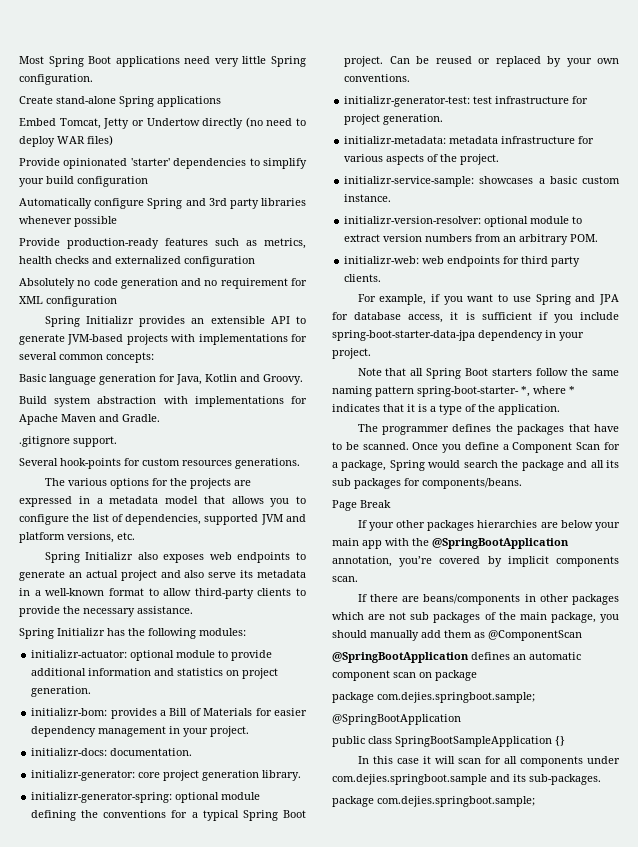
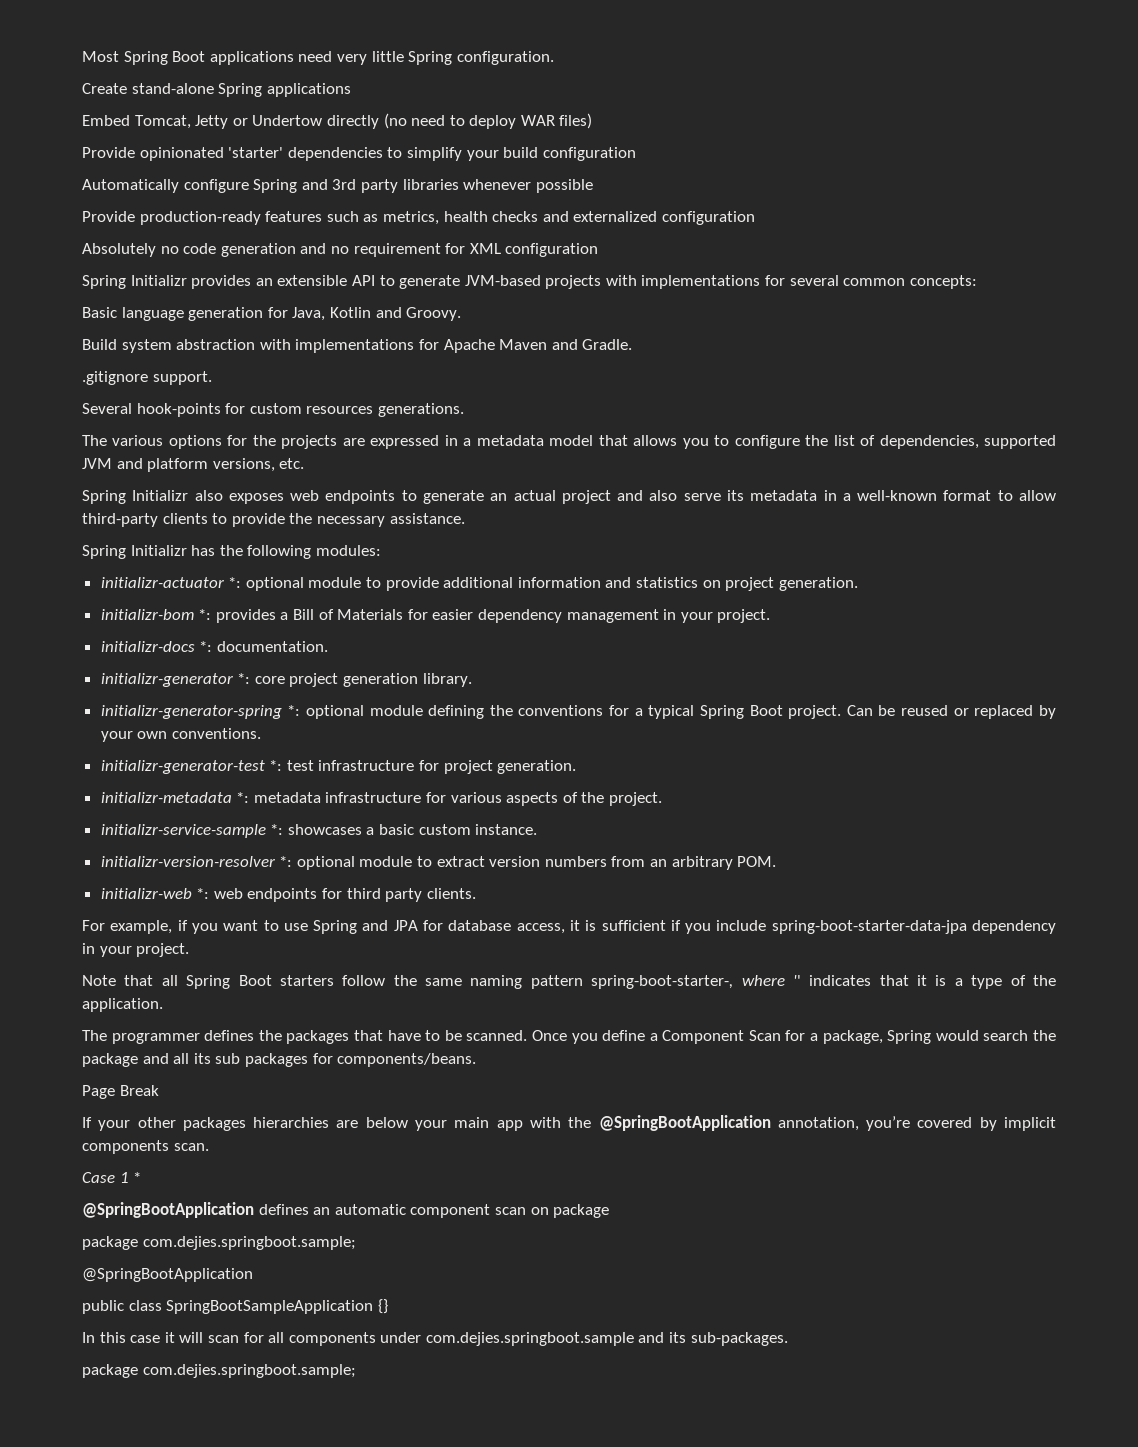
- initializr-actuator: optional module to provide additional information and statistics on project generation.
+ initializr-actuator *: optional module to provide additional information and statistics on project generation.
- initializr-bom: provides a Bill of Materials for easier dependency management in your project.
+ initializr-bom *: provides a Bill of Materials for easier dependency management in your project.
- initializr-docs: documentation.
+ initializr-docs *: documentation.
- initializr-generator: core project generation library.
+ initializr-generator *: core project generation library.
- initializr-generator-spring: optional module defining the conventions for a typical Spring Boot project.
+ initializr-generator-spring *: optional module defining the conventions for a typical Spring Boot project.
- initializr-generator-test: test infrastructure for project generation.
+ initializr-generator-test *: test infrastructure for project generation.
- initializr-metadata: metadata infrastructure for various aspects of the project.
+ initializr-metadata *: metadata infrastructure for various aspects of the project.
- initializr-service-sample: showcases a basic custom instance.
+ initializr-service-sample *: showcases a basic custom instance.
- initializr-version-resolver: optional module to extract version numbers from an arbitrary POM.
+ initializr-version-resolver *: optional module to extract version numbers from an arbitrary POM.
- initializr-web: web endpoints for third party clients.
+ initializr-web *: web endpoints for third party clients.
- Note that all Spring Boot starters follow the same naming pattern spring-boot-starter- *, where * indicates that it is a type of the application.
+ Note that all Spring Boot starters follow the same naming pattern spring-boot-starter-, where '' indicates that it is a type of the application.
- If there are beans/components in other packages which are not sub packages of the main package, you should manually add them as @ComponentScan
+ Case 1 *

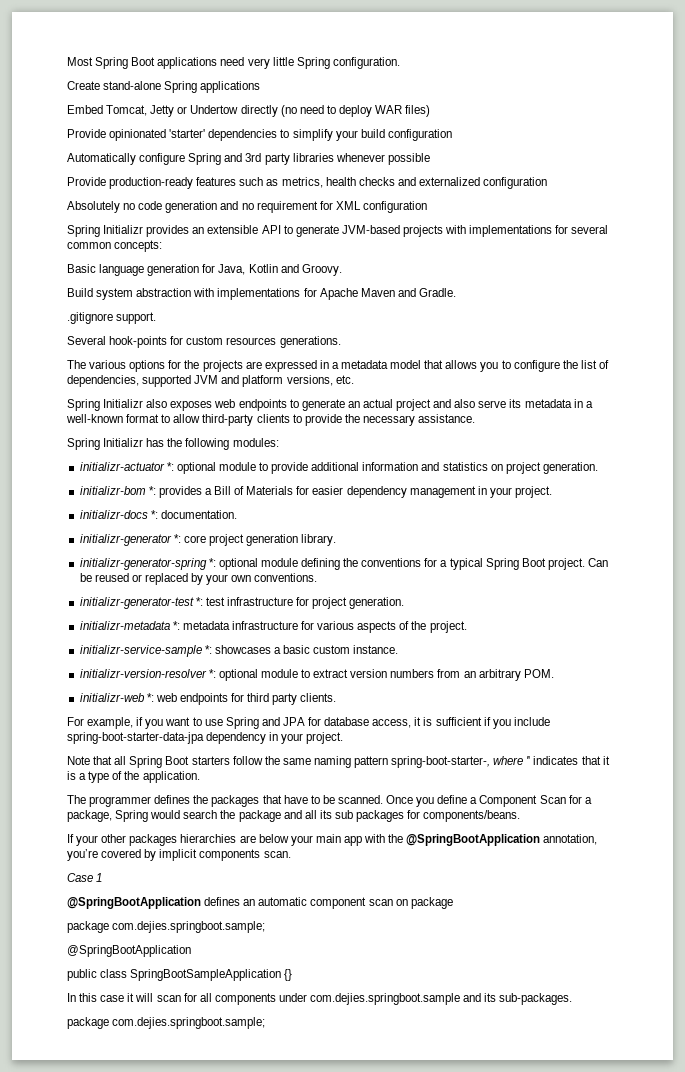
- Page Break
- Case 1 *
+ Case 1

